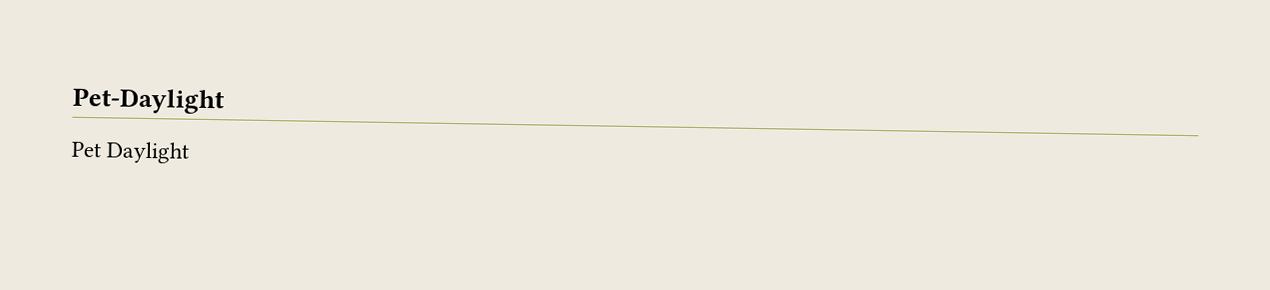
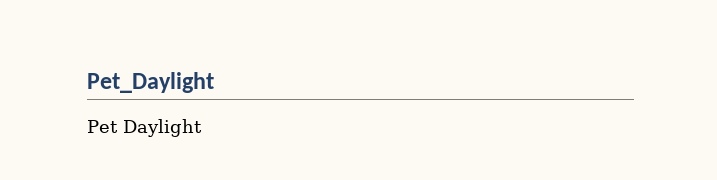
- Pet-Daylight
+ Pet_Daylight

